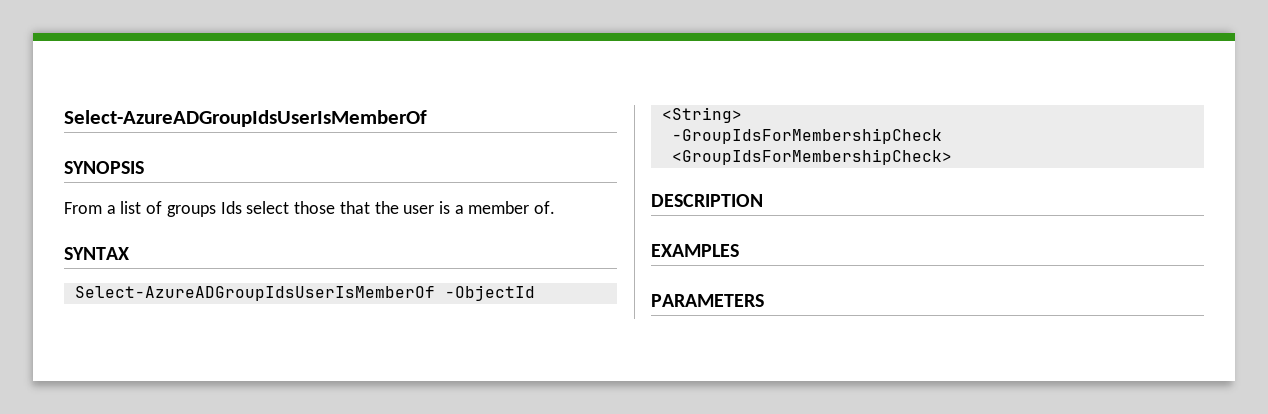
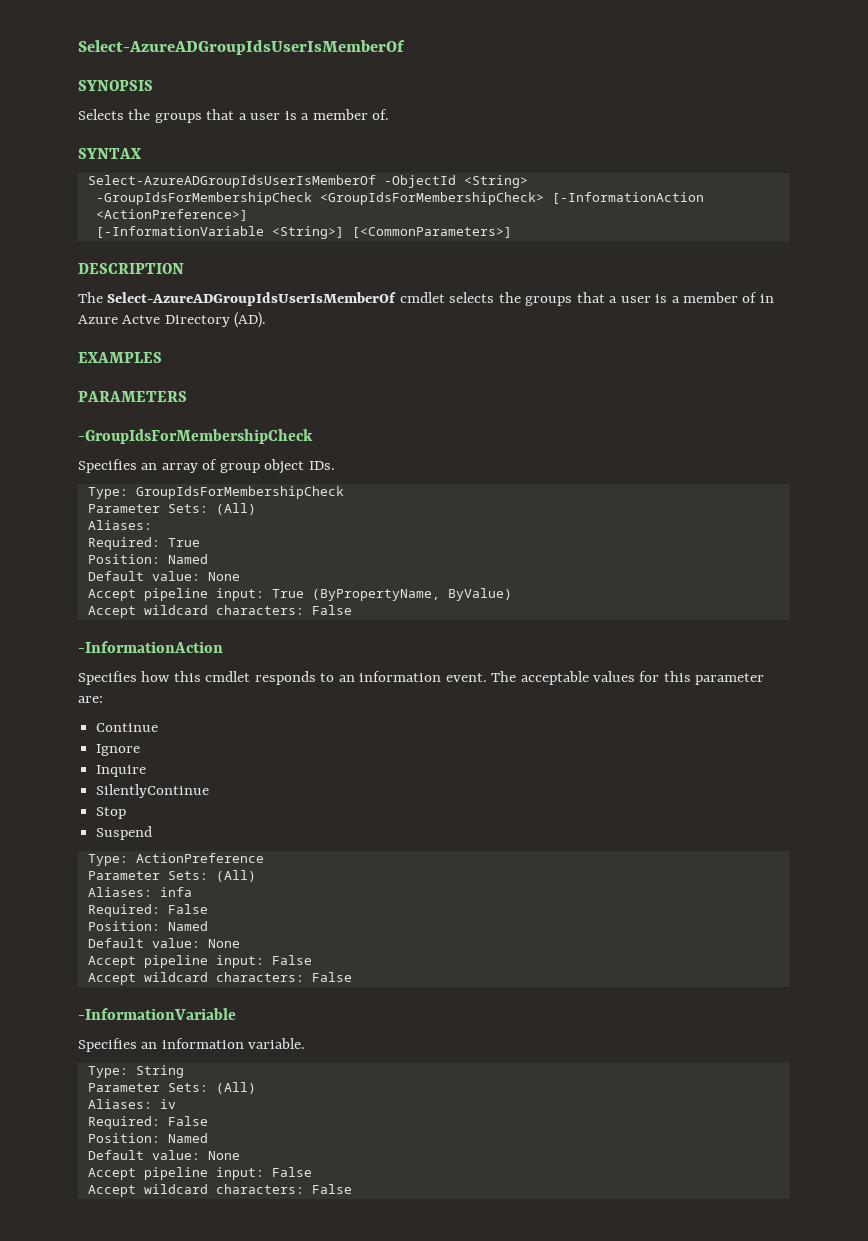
- From a list of groups Ids select those that the user is a member of.
+ Selects the groups that a user is a member of.
- -GroupIdsForMembershipCheck <GroupIdsForMembershipCheck>
+ -GroupIdsForMembershipCheck <GroupIdsForMembershipCheck> [-InformationAction <ActionPreference>]
+ [-InformationVariable <String>] [<CommonParameters>]
  DESCRIPTION
+ The Select-AzureADGroupIdsUserIsMemberOf cmdlet selects the groups that a user is a member of in Azure Actve Directory (AD).
  EXAMPLES
  PARAMETERS
+ -GroupIdsForMembershipCheck
+ Specifies an array of group object IDs.
+ Type: GroupIdsForMembershipCheck
+ Parameter Sets: (All)
+ Aliases:
+ Required: True
+ Position: Named
+ Default value: None
+ Accept pipeline input: True (ByPropertyName, ByValue)
+ Accept wildcard characters: False
+ -InformationAction
+ Specifies how this cmdlet responds to an information event. The acceptable values for this parameter are:
+ Continue
+ Ignore
+ Inquire
+ SilentlyContinue
+ Stop
+ Suspend
+ Type: ActionPreference
+ Parameter Sets: (All)
+ Aliases: infa
+ Required: False
+ Position: Named
+ Default value: None
+ Accept pipeline input: False
+ Accept wildcard characters: False
+ -InformationVariable
+ Specifies an information variable.
+ Type: String
+ Parameter Sets: (All)
+ Aliases: iv
+ Required: False
+ Position: Named
+ Default value: None
+ Accept pipeline input: False
+ Accept wildcard characters: False

